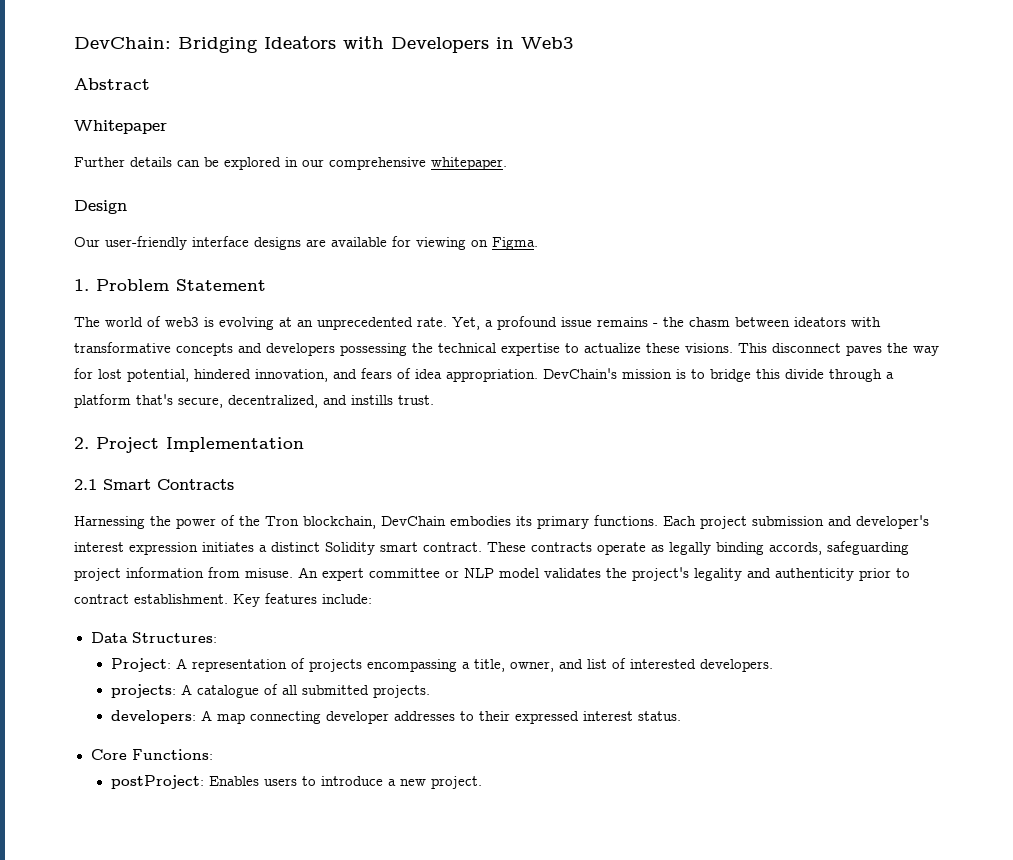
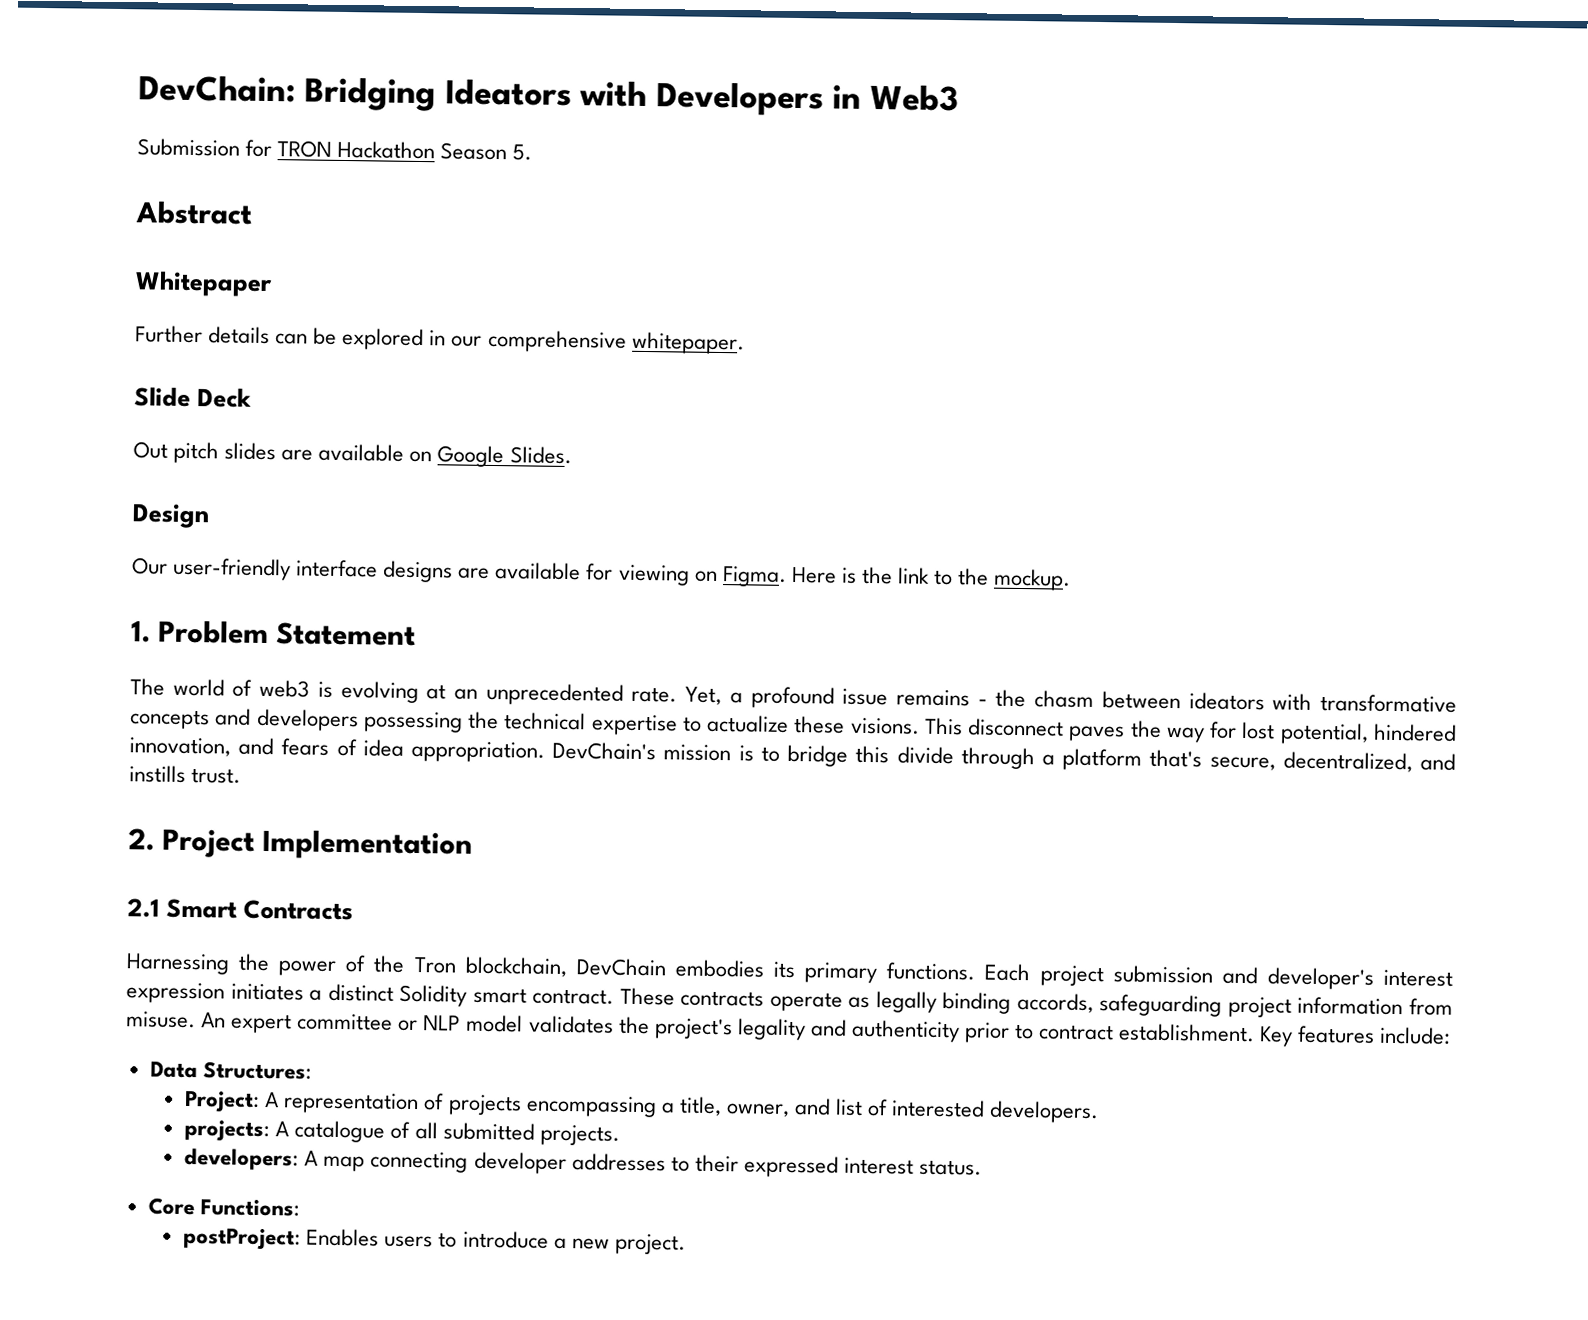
+ Submission for TRON Hackathon Season 5.
+ Slide Deck
+ Out pitch slides are available on Google Slides.
+ Here is the link to the mockup.

